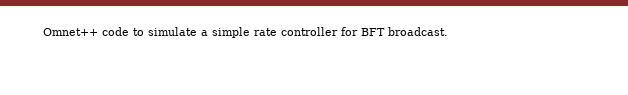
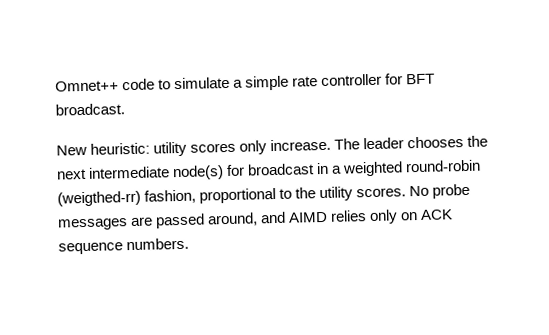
+ New heuristic: utility scores only increase. The leader chooses the next intermediate node(s) for broadcast in a weighted round-robin (weigthed-rr) fashion, proportional to the utility scores. No probe messages are passed around, and AIMD relies only on ACK sequence numbers.

